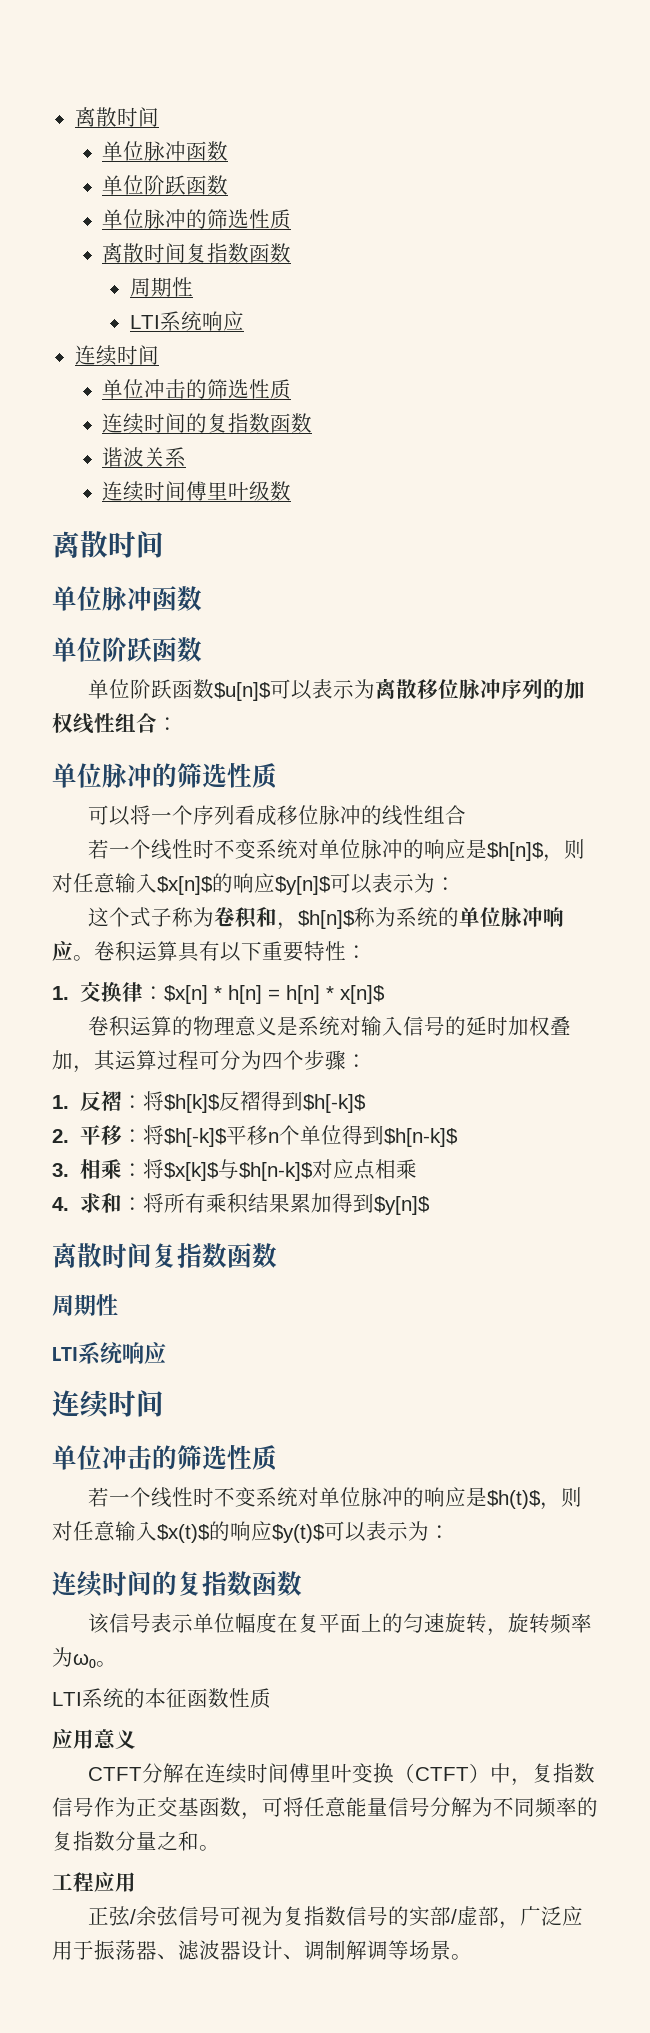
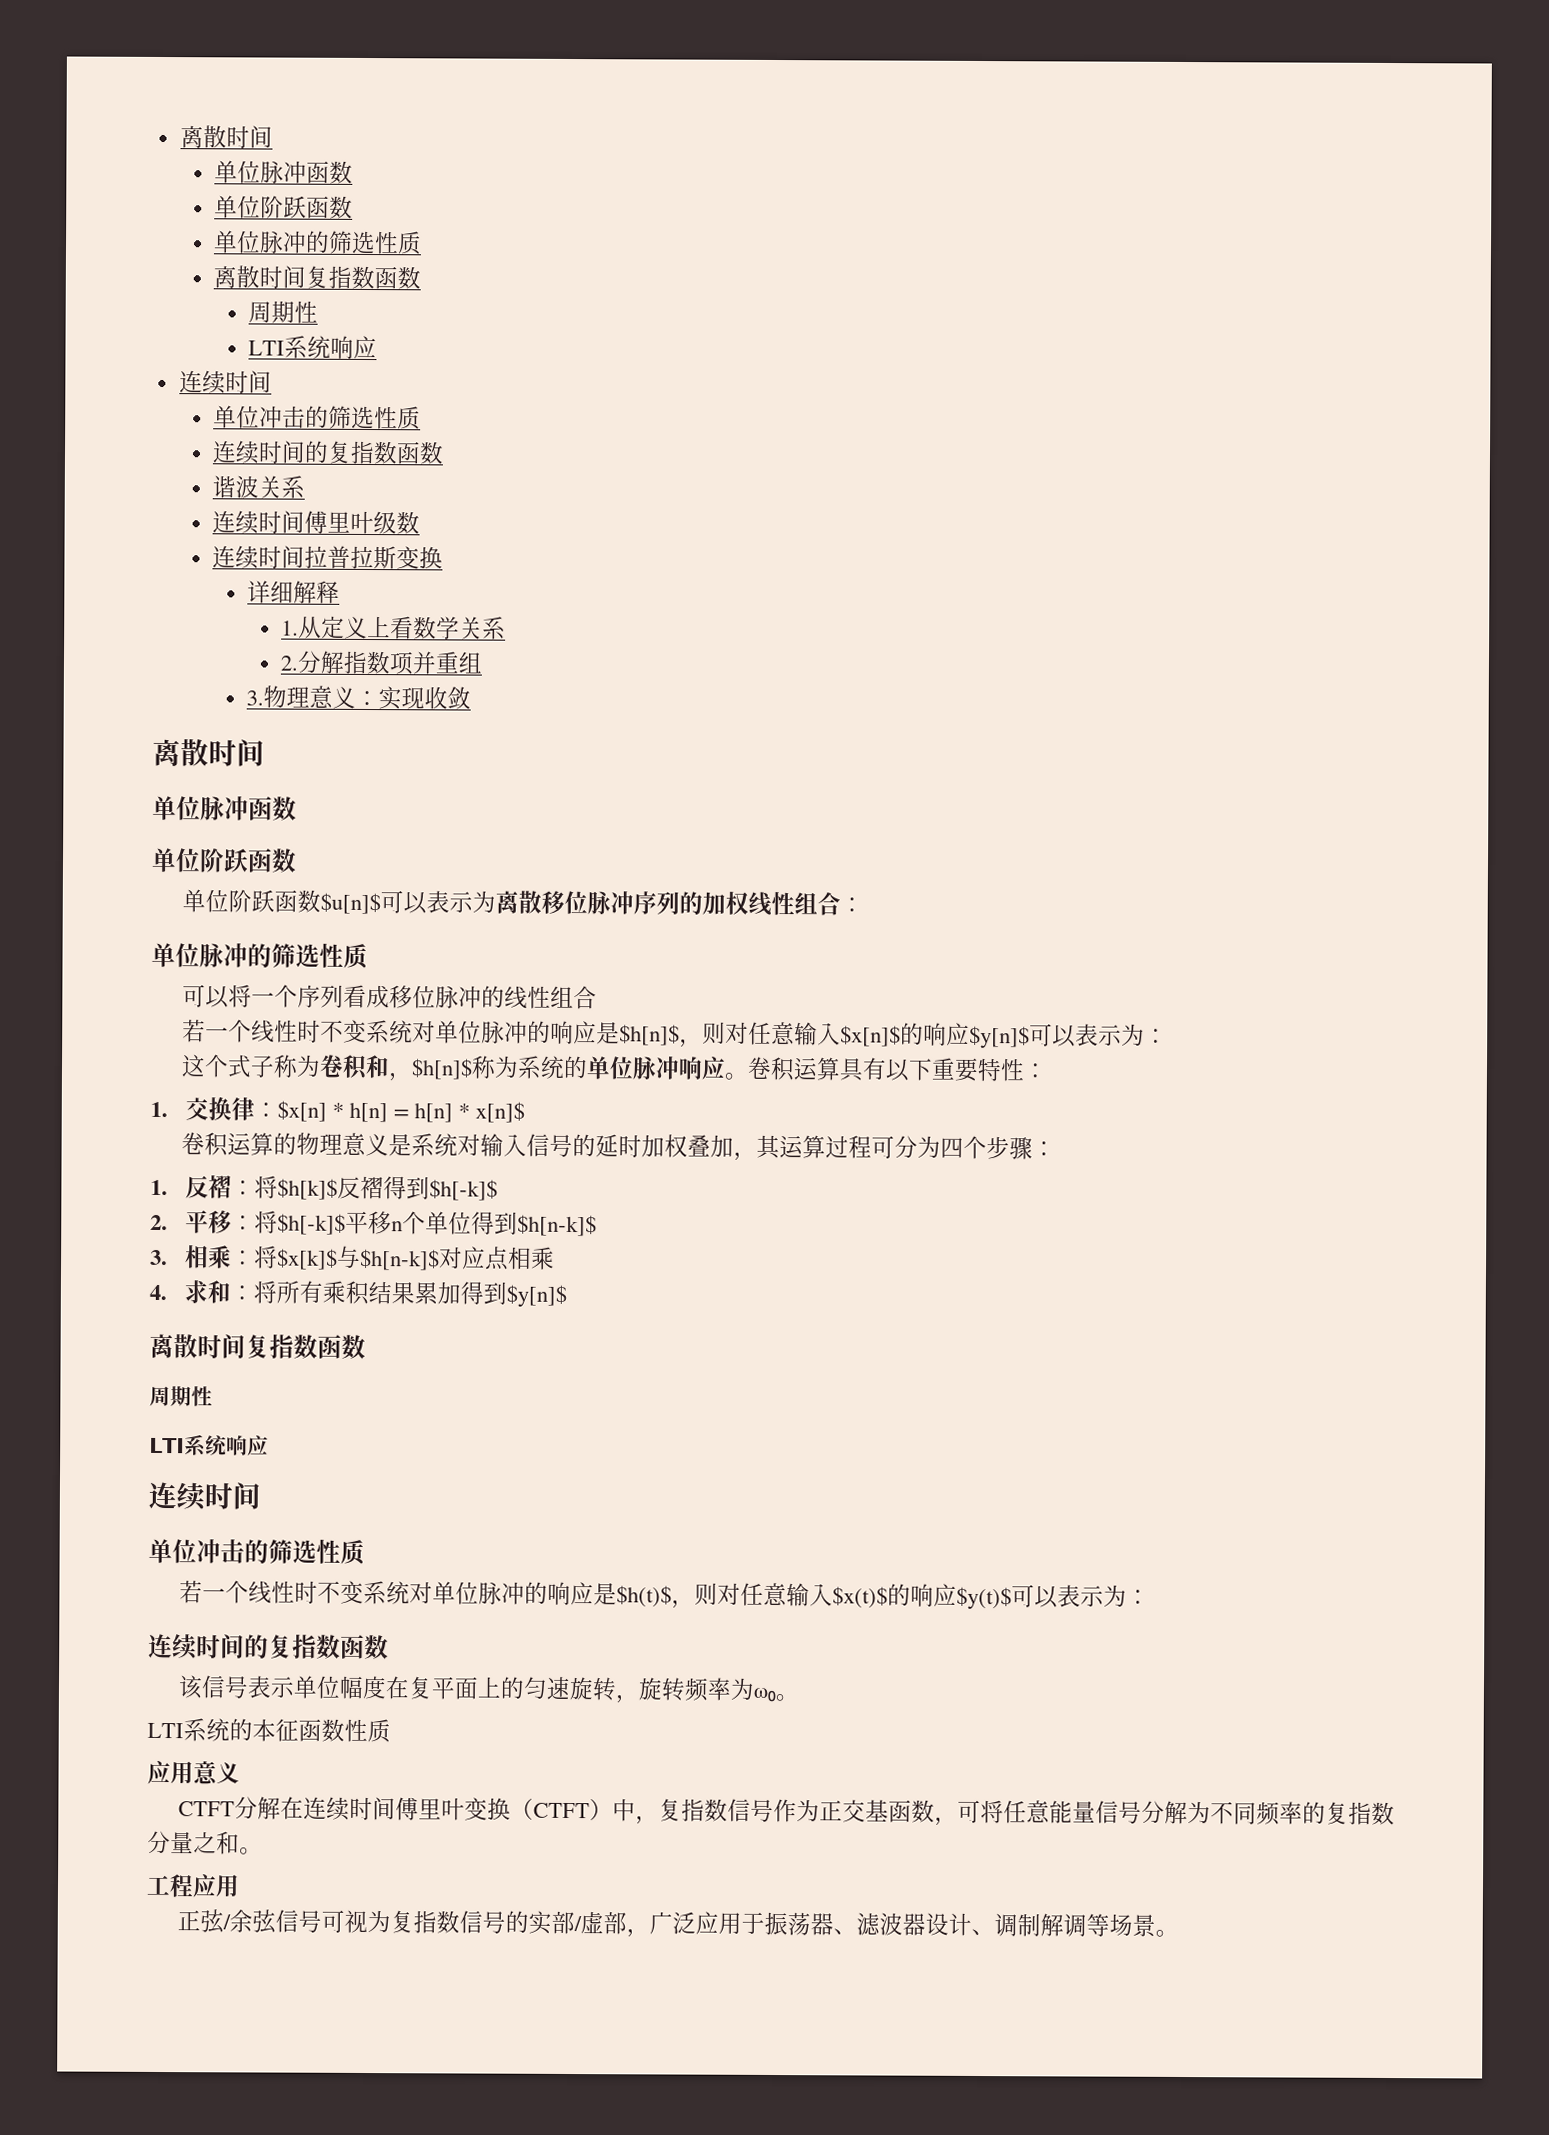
+ 连续时间拉普拉斯变换
+ 详细解释
+ 1.从定义上看数学关系
+ 2.分解指数项并重组
+ 3.物理意义：实现收敛

